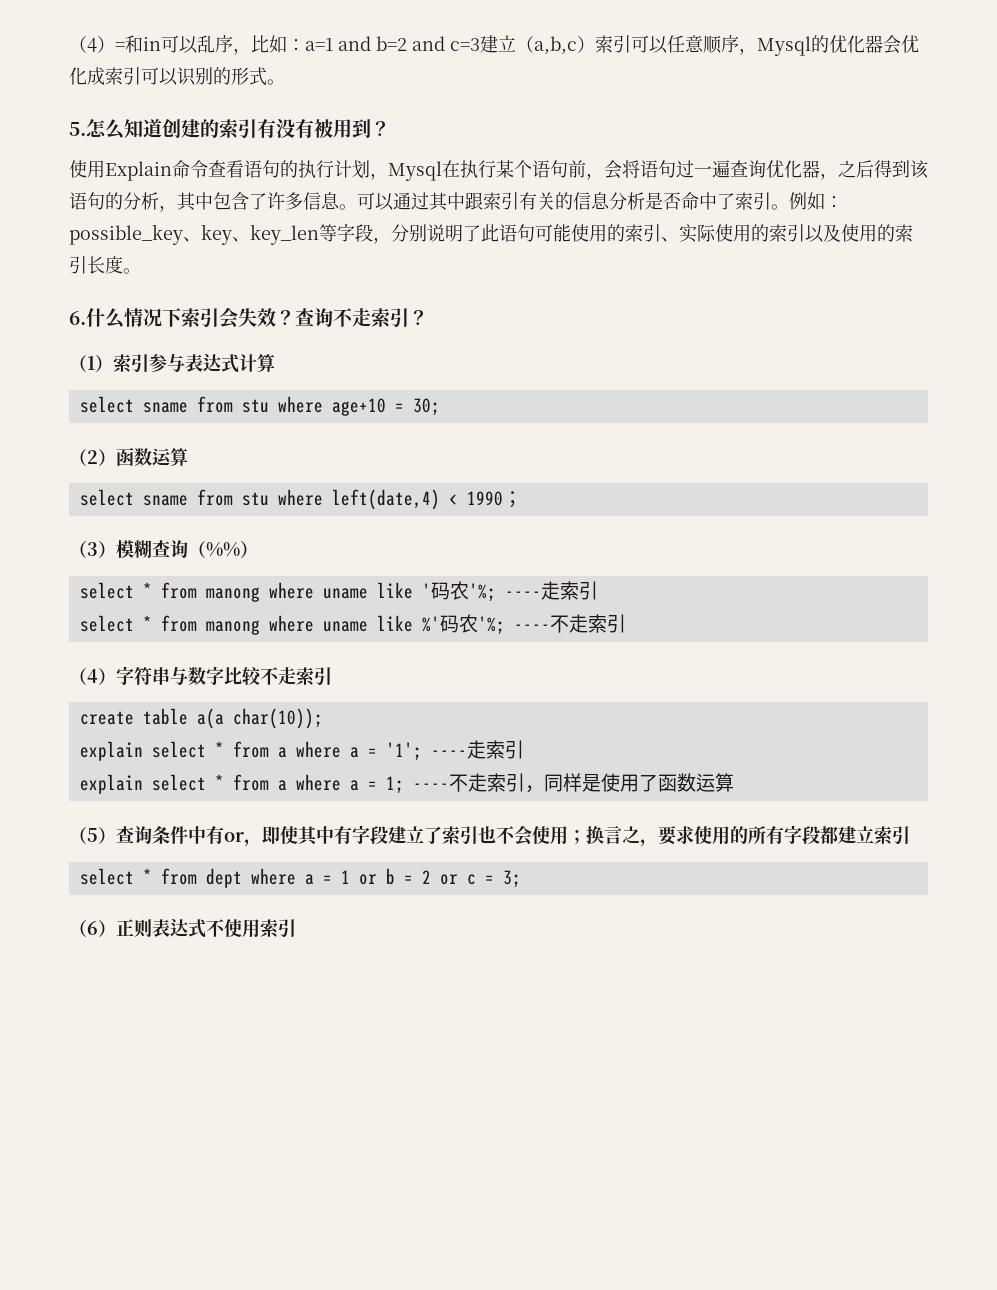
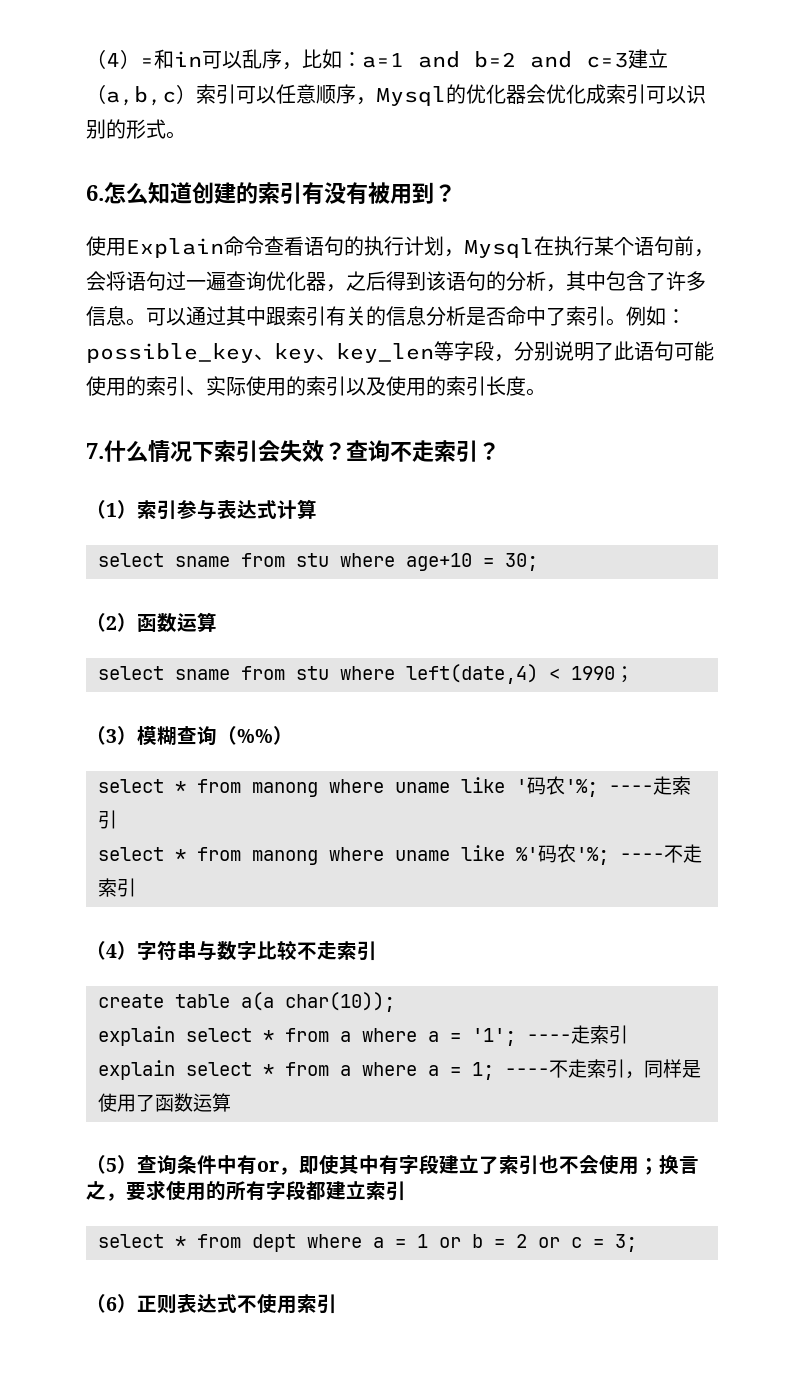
- 5.怎么知道创建的索引有没有被用到？
+ 6.怎么知道创建的索引有没有被用到？
- 6.什么情况下索引会失效？
+ 7.什么情况下索引会失效？

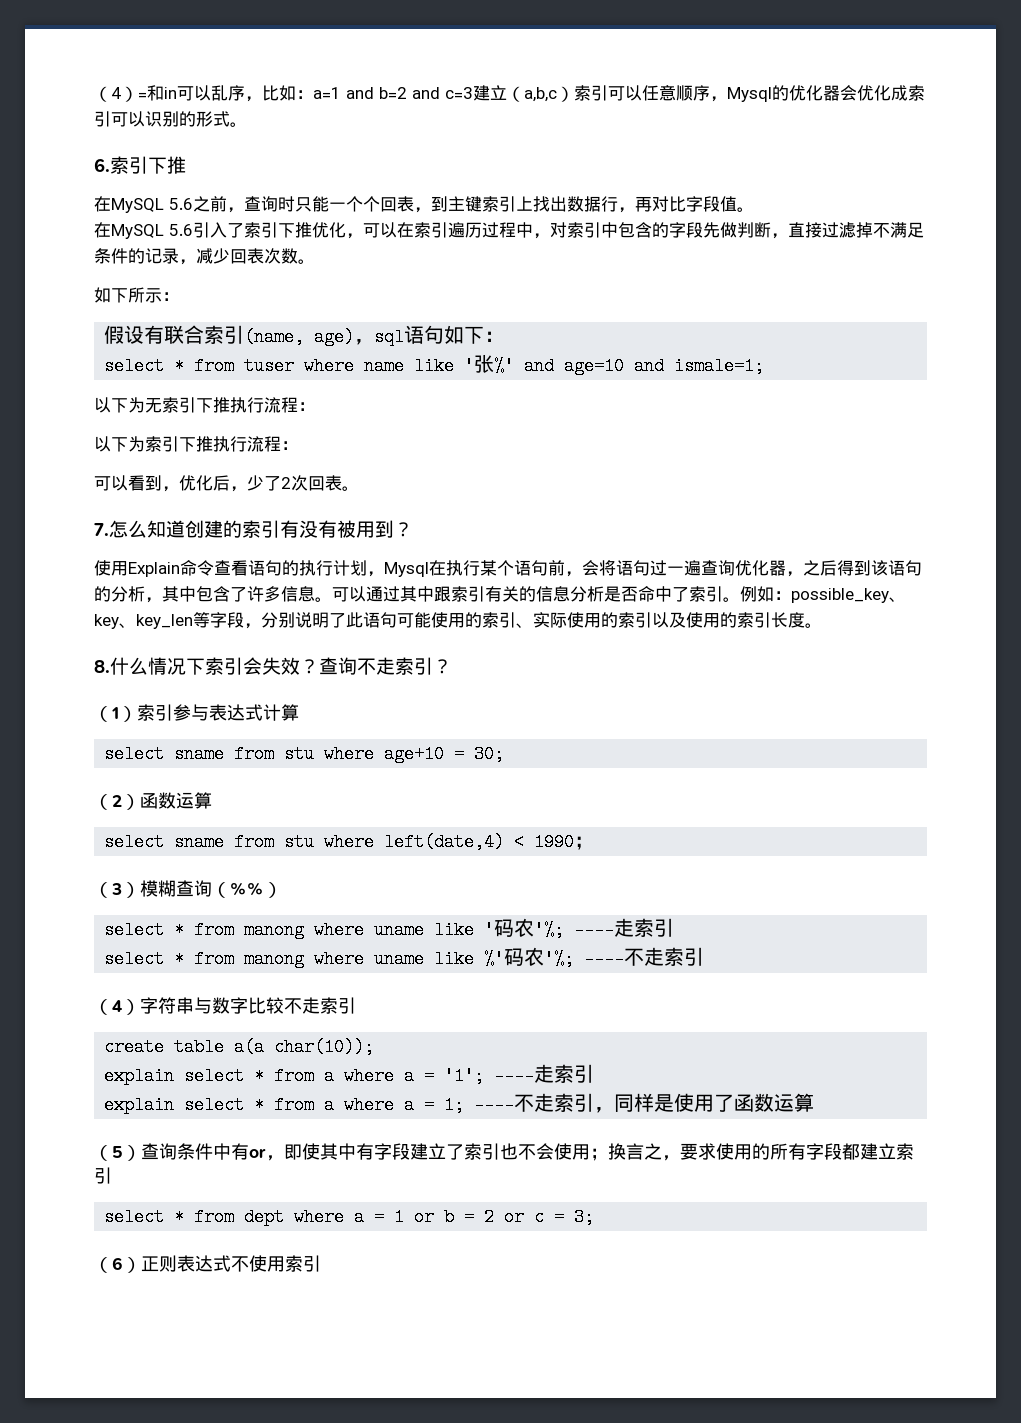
- 6.怎么知道创建的索引有没有被用到？
+ 6.索引下推
+ 在MySQL 5.6之前，查询时只能一个个回表，到主键索引上找出数据行，再对比字段值。
+ 在MySQL 5.6引入了索引下推优化，可以在索引遍历过程中，对索引中包含的字段先做判断，直接过滤掉不满足条件的记录，减少回表次数。
+ 如下所示：
+ 假设有联合索引(name, age)，sql语句如下：
+ select * from tuser where name like '张%' and age=10 and ismale=1;
+ 以下为无索引下推执行流程：
+ 以下为索引下推执行流程：
+ 可以看到，优化后，少了2次回表。
+ 7.怎么知道创建的索引有没有被用到？
- 7.什么情况下索引会失效？
+ 8.什么情况下索引会失效？

